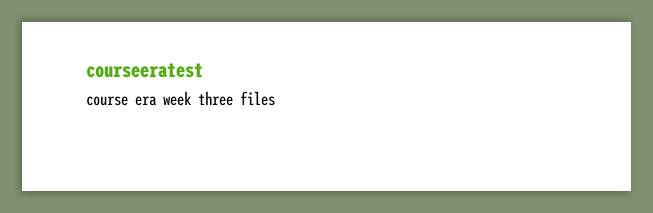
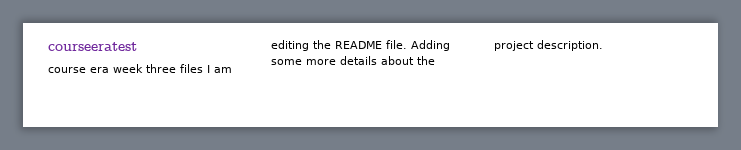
- course era week three files
+ course era week three files I am editing the README file. Adding some more details about the project description.

